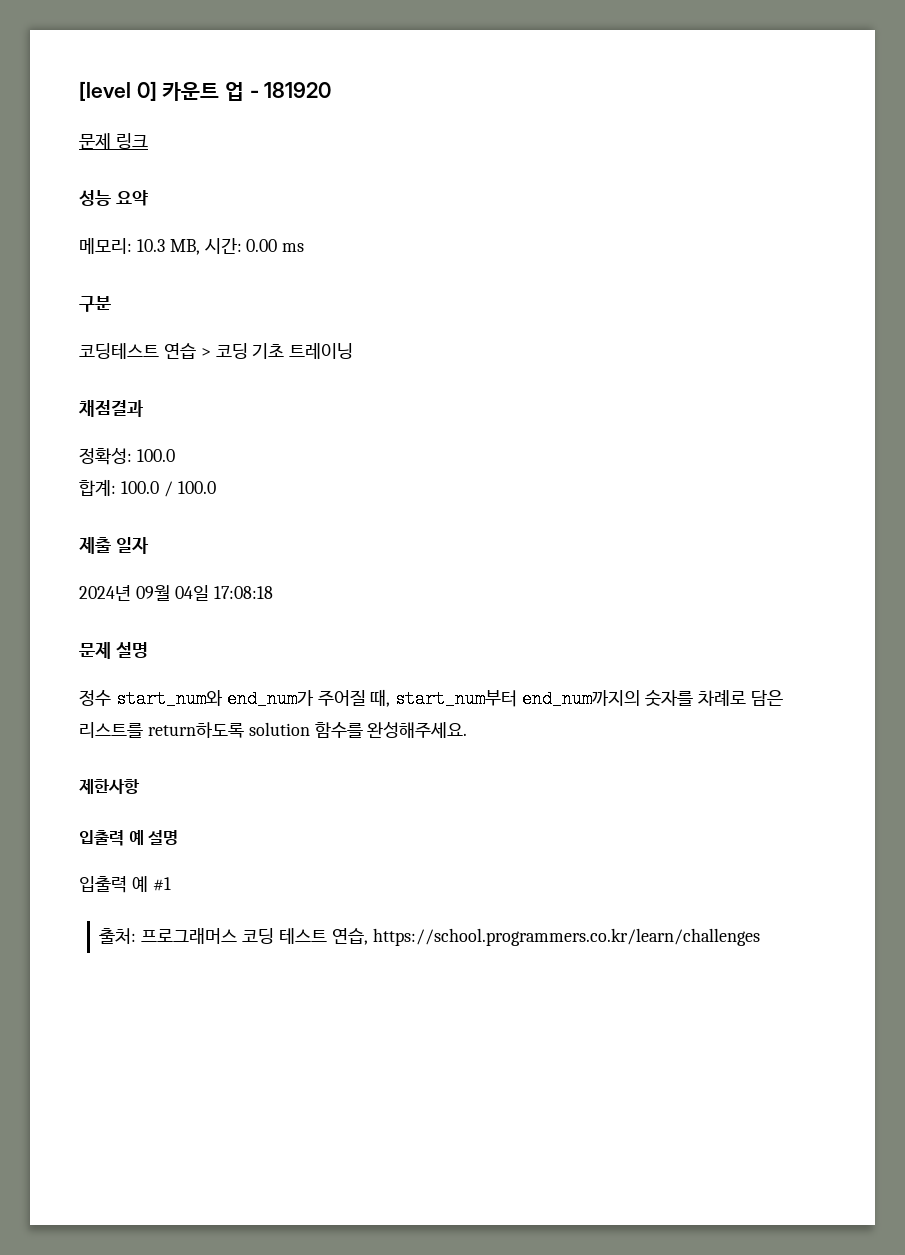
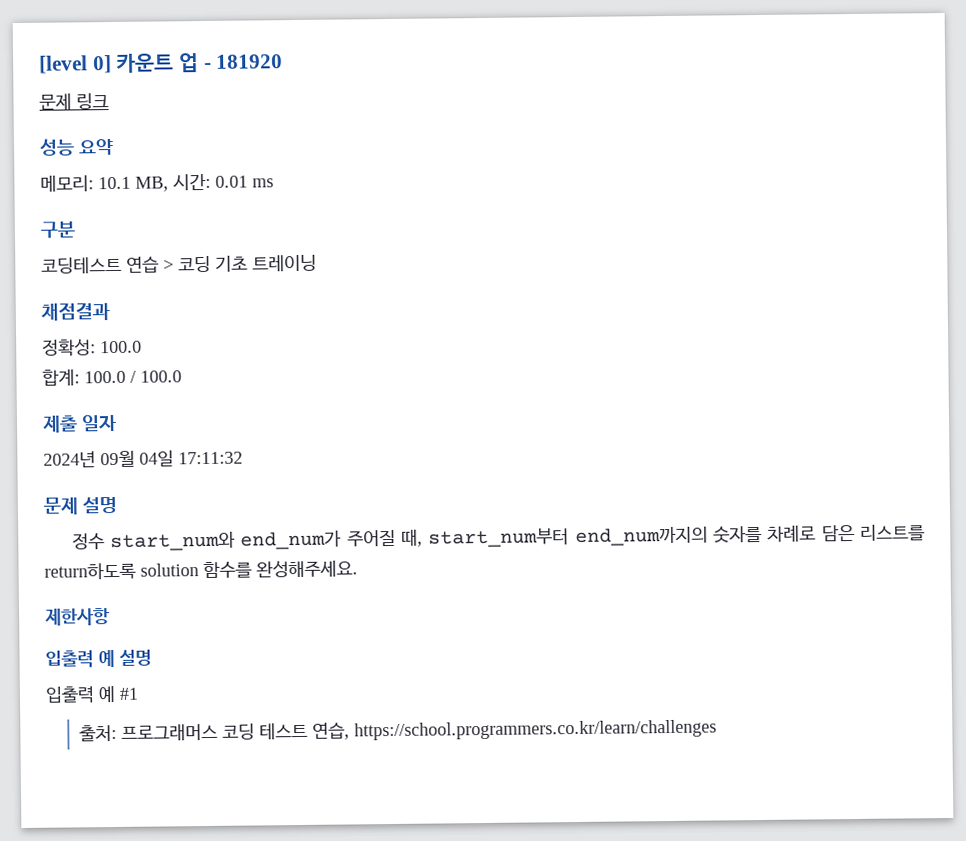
- 메모리: 10.3 MB, 시간: 0.00 ms
+ 메모리: 10.1 MB, 시간: 0.01 ms
- 2024년 09월 04일 17:08:18
+ 2024년 09월 04일 17:11:32

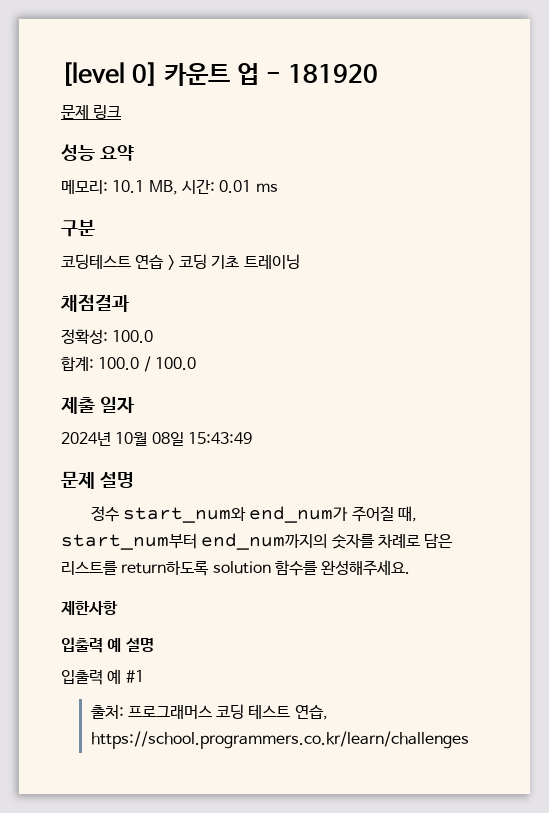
- 2024년 09월 04일 17:11:32
+ 2024년 10월 08일 15:43:49

